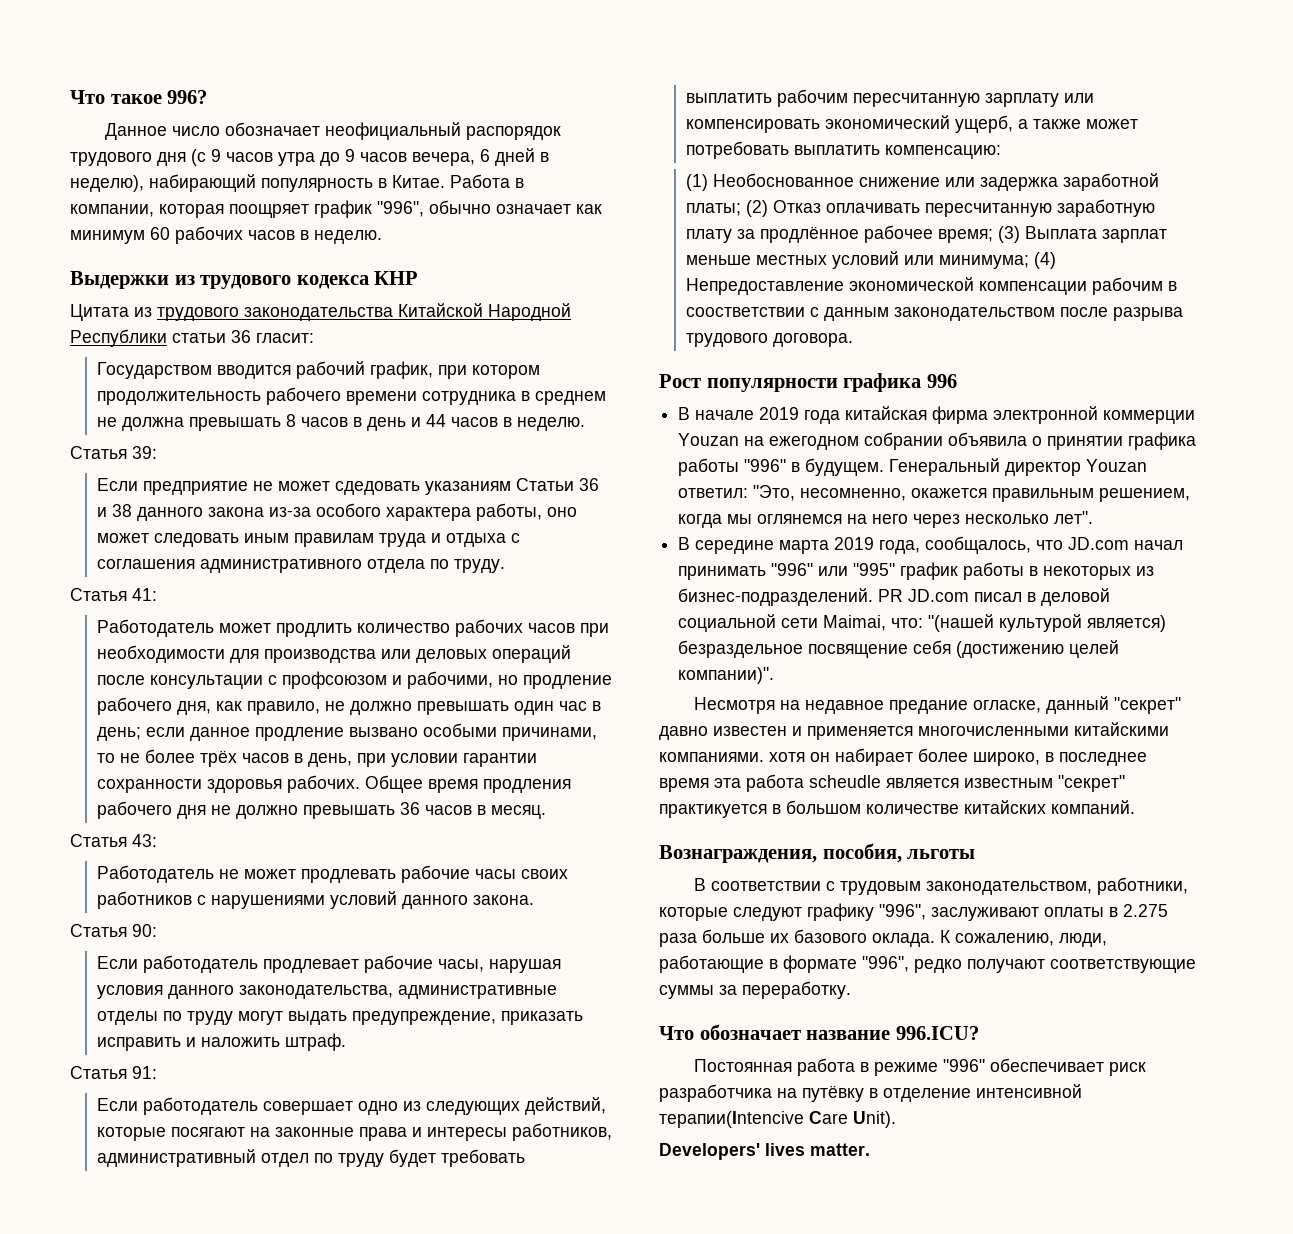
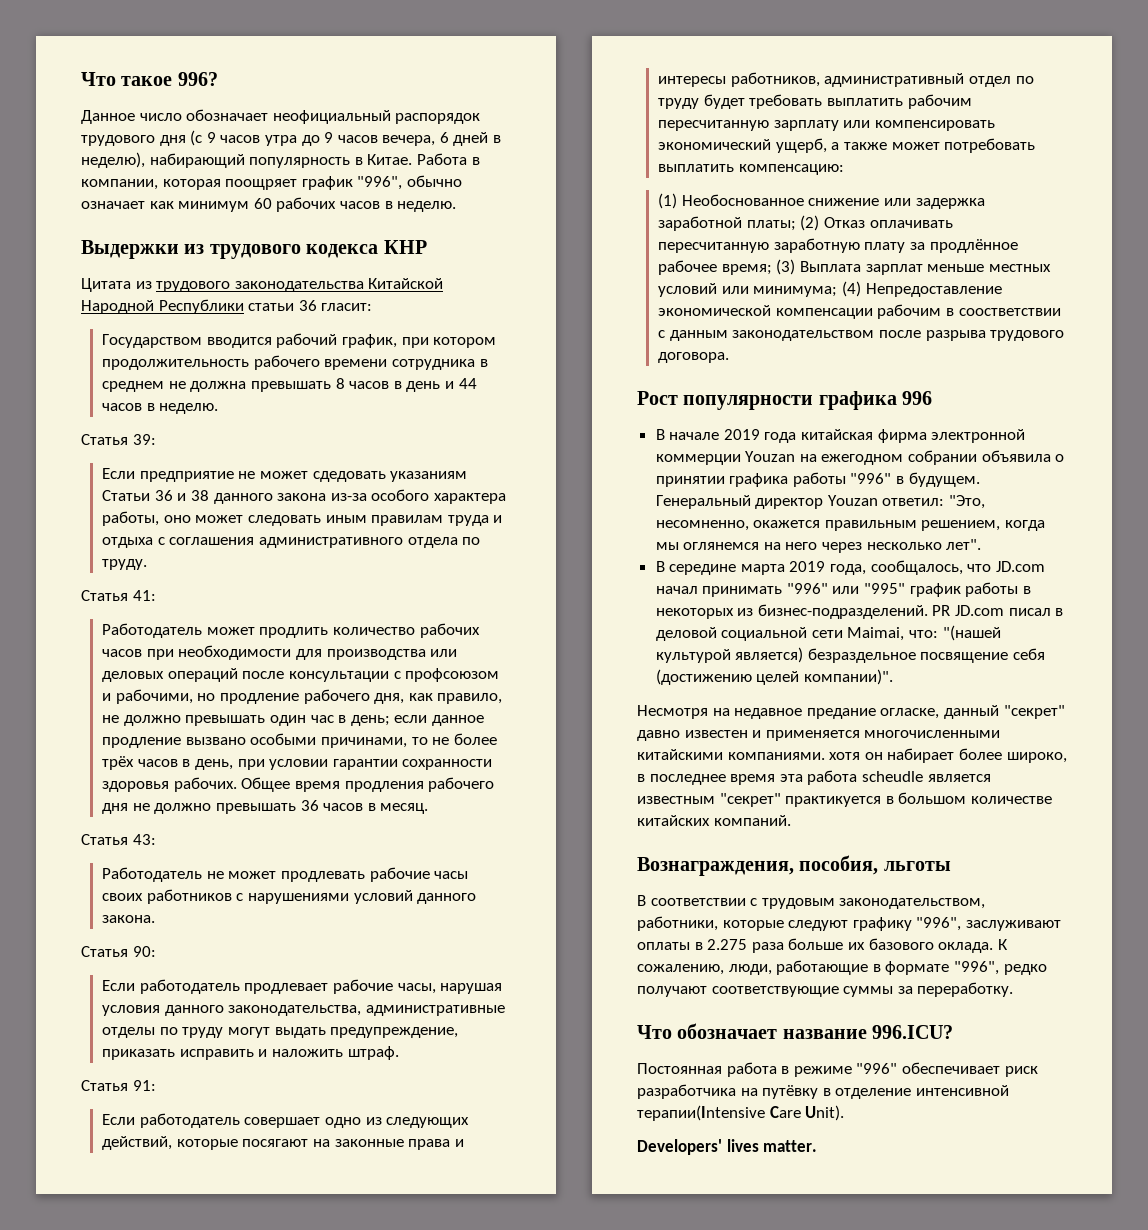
- Постоянная работа в режиме "996" обеспечивает риск разработчика на путёвку в отделение интенсивной терапии(Intencive Care Unit).
+ Постоянная работа в режиме "996" обеспечивает риск разработчика на путёвку в отделение интенсивной терапии(Intensive Care Unit).

